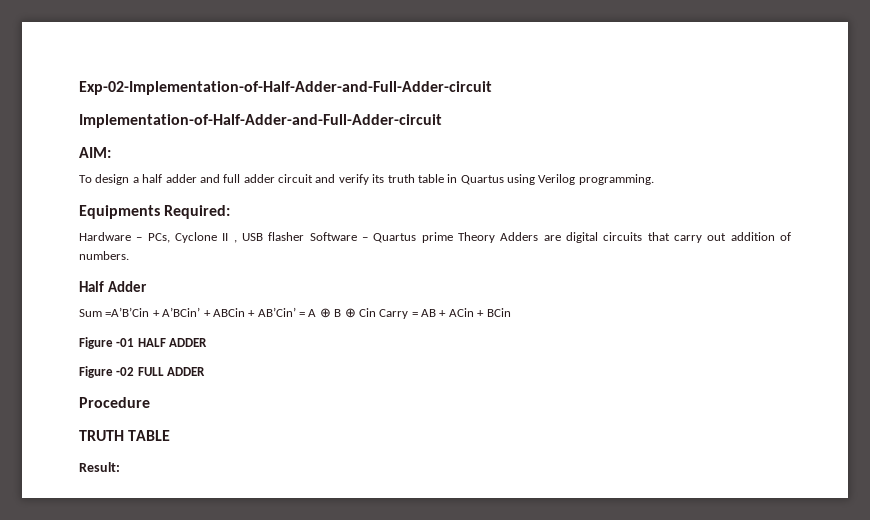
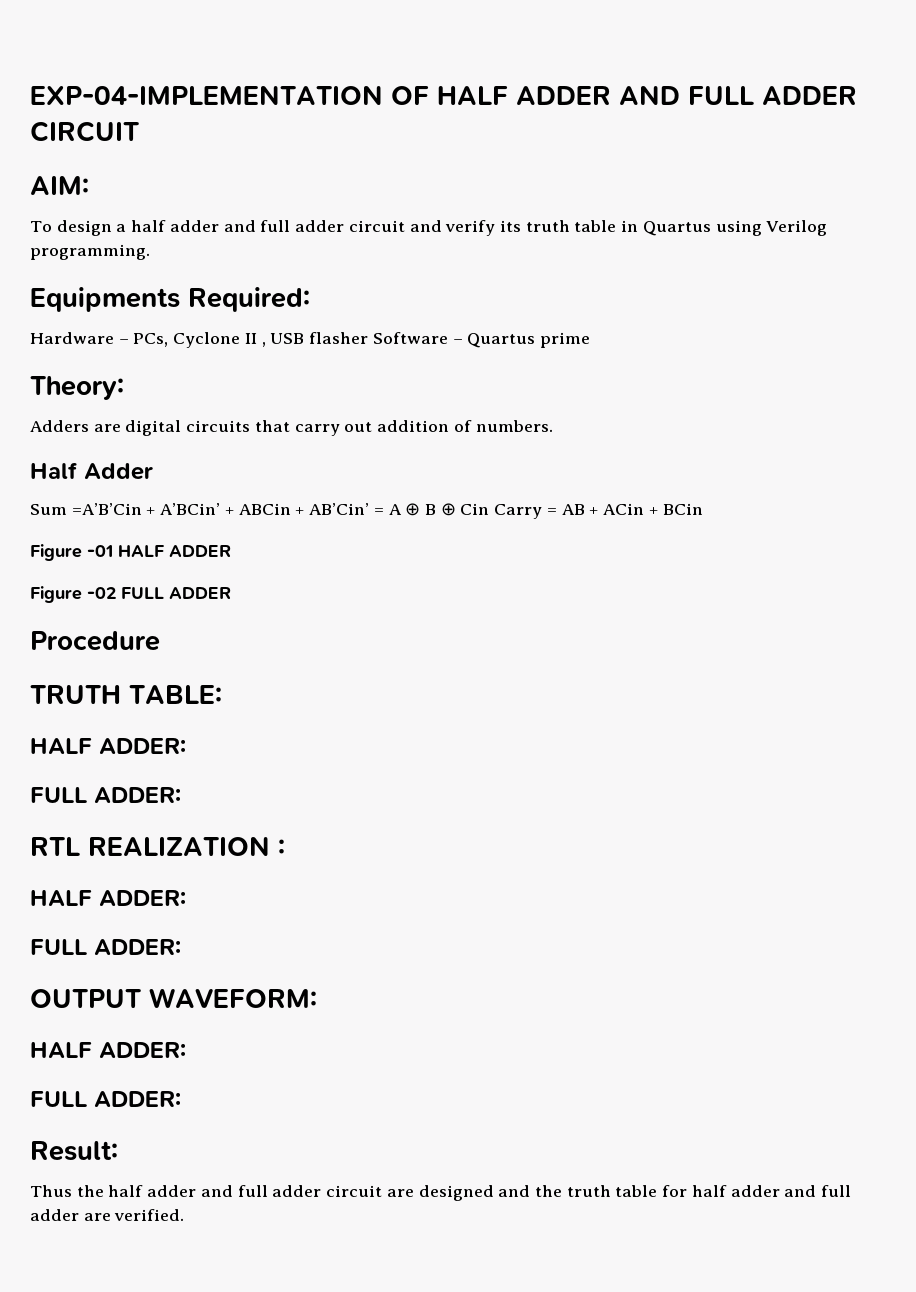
- Exp-02-Implementation-of-Half-Adder-and-Full-Adder-circuit
- Implementation-of-Half-Adder-and-Full-Adder-circuit
+ EXP-04-IMPLEMENTATION OF HALF ADDER AND FULL ADDER CIRCUIT
- Hardware – PCs, Cyclone II , USB flasher Software – Quartus prime Theory Adders are digital circuits that carry out addition of numbers.
+ Hardware – PCs, Cyclone II , USB flasher Software – Quartus prime
+ Theory:
+ Adders are digital circuits that carry out addition of numbers.
- TRUTH TABLE
+ TRUTH TABLE:
+ HALF ADDER:
+ FULL ADDER:
+ RTL REALIZATION :
+ HALF ADDER:
+ FULL ADDER:
+ OUTPUT WAVEFORM:
+ HALF ADDER:
+ FULL ADDER:
  Result:
+ Thus the half adder and full adder circuit are designed and the truth table for half adder and full adder are verified.

